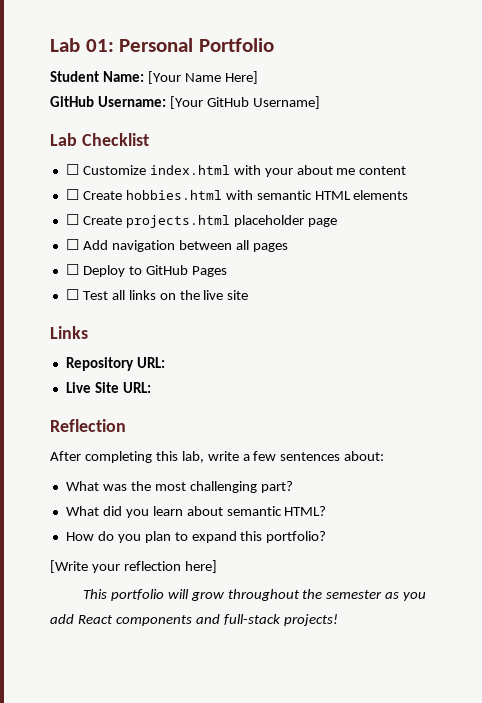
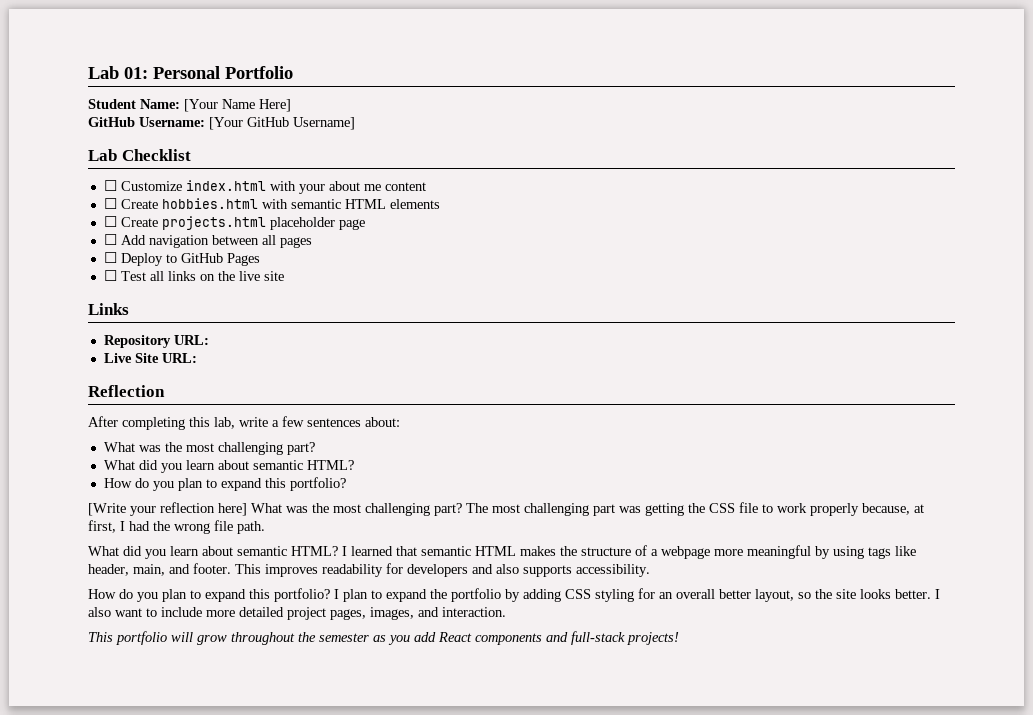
- [Write your reflection here]
+ [Write your reflection here] What was the most challenging part? The most challenging part was getting the CSS file to work properly because, at first, I had the wrong file path.
+ What did you learn about semantic HTML? I learned that semantic HTML makes the structure of a webpage more meaningful by using tags like header, main, and footer. This improves readability for developers and also supports accessibility.
+ How do you plan to expand this portfolio? I plan to expand the portfolio by adding CSS styling for an overall better layout, so the site looks better. I also want to include more detailed project pages, images, and interaction.

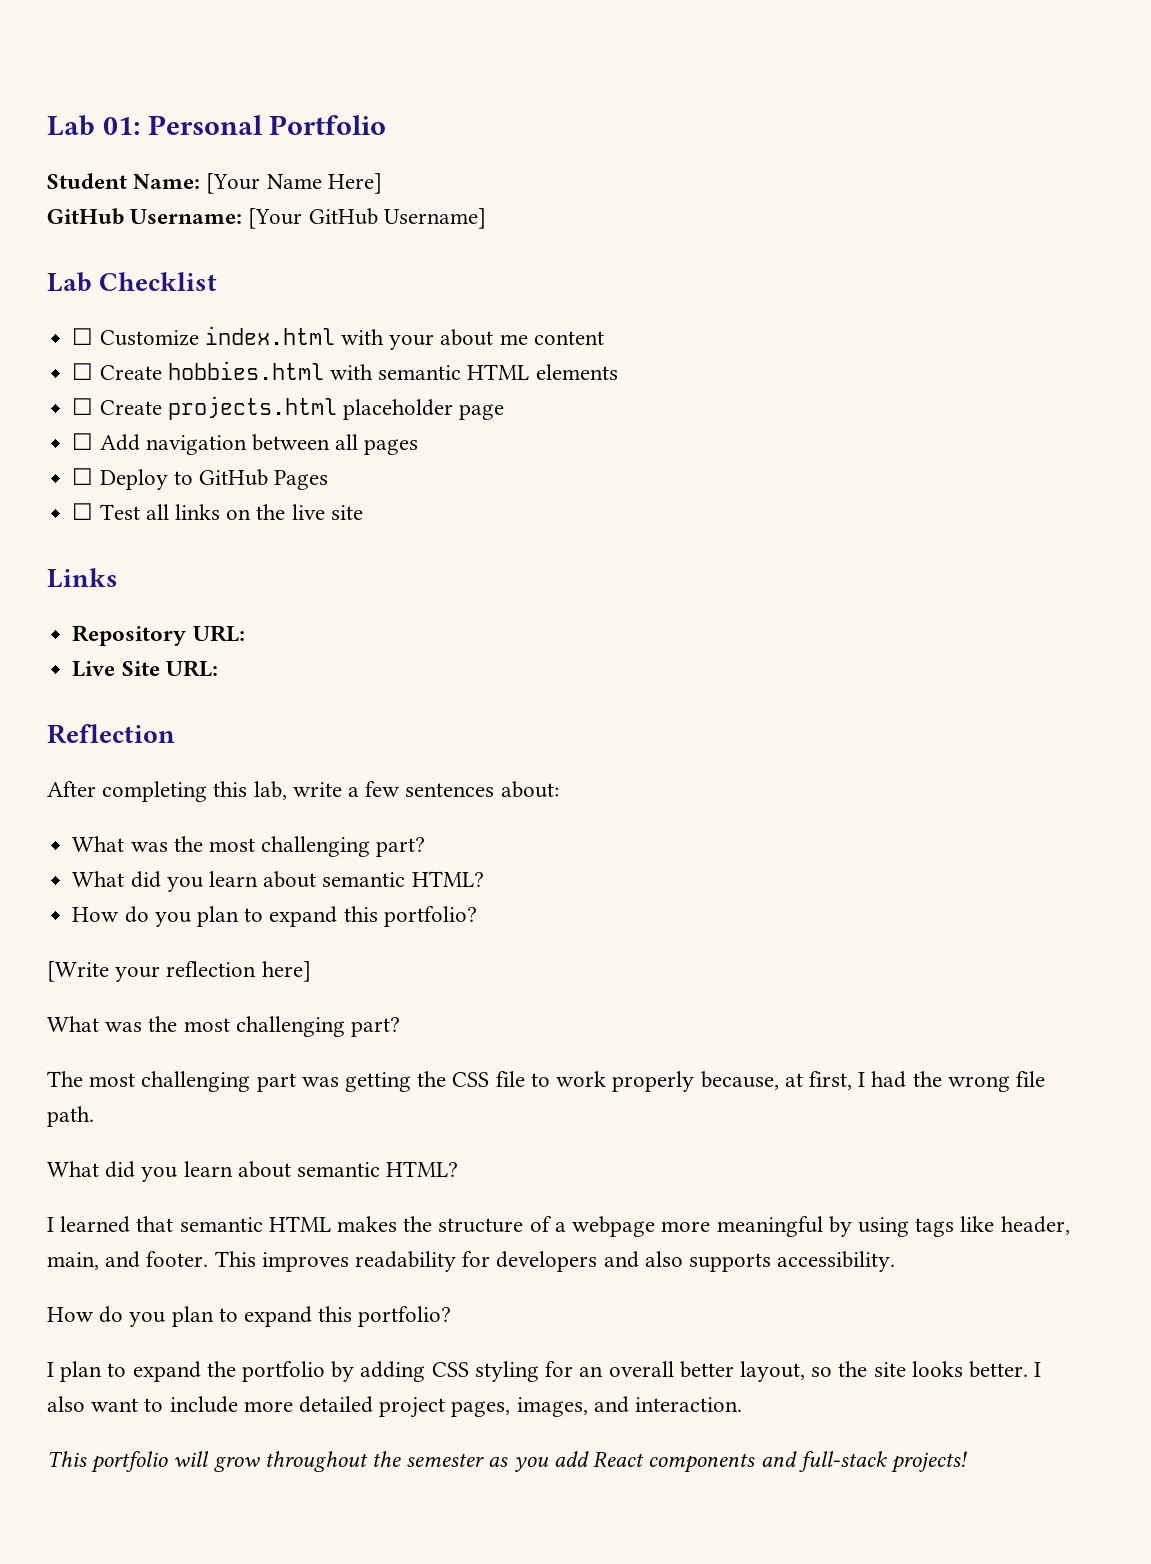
- [Write your reflection here] What was the most challenging part? The most challenging part was getting the CSS file to work properly because, at first, I had the wrong file path.
- What did you learn about semantic HTML? I learned that semantic HTML makes the structure of a webpage more meaningful by using tags like header, main, and footer.
+ [Write your reflection here]
+ What was the most challenging part?
+ The most challenging part was getting the CSS file to work properly because, at first, I had the wrong file path.
+ What did you learn about semantic HTML?
+ I learned that semantic HTML makes the structure of a webpage more meaningful by using tags like header, main, and footer.
  This improves readability for developers and also supports accessibility.
- How do you plan to expand this portfolio? I plan to expand the portfolio by adding CSS styling for an overall better layout, so the site looks better.
+ How do you plan to expand this portfolio?
+ I plan to expand the portfolio by adding CSS styling for an overall better layout, so the site looks better.

